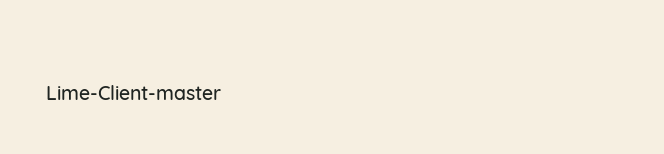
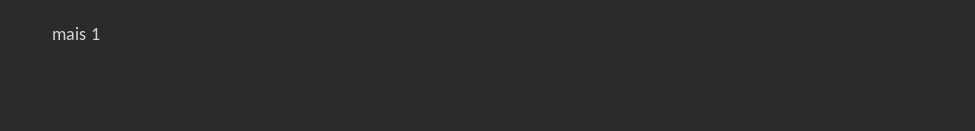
- Lime-Client-master
+ mais 1

